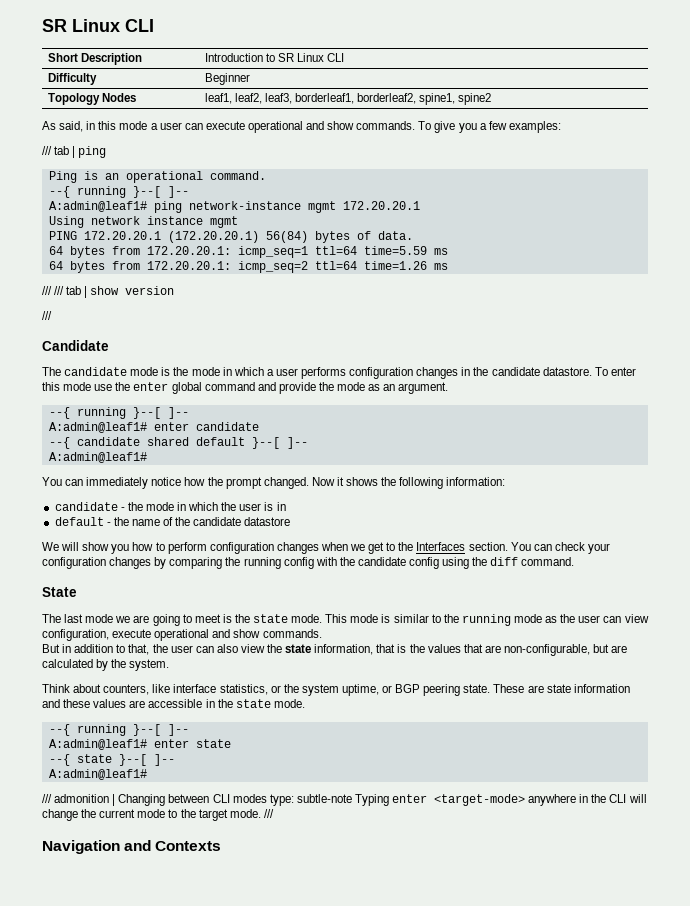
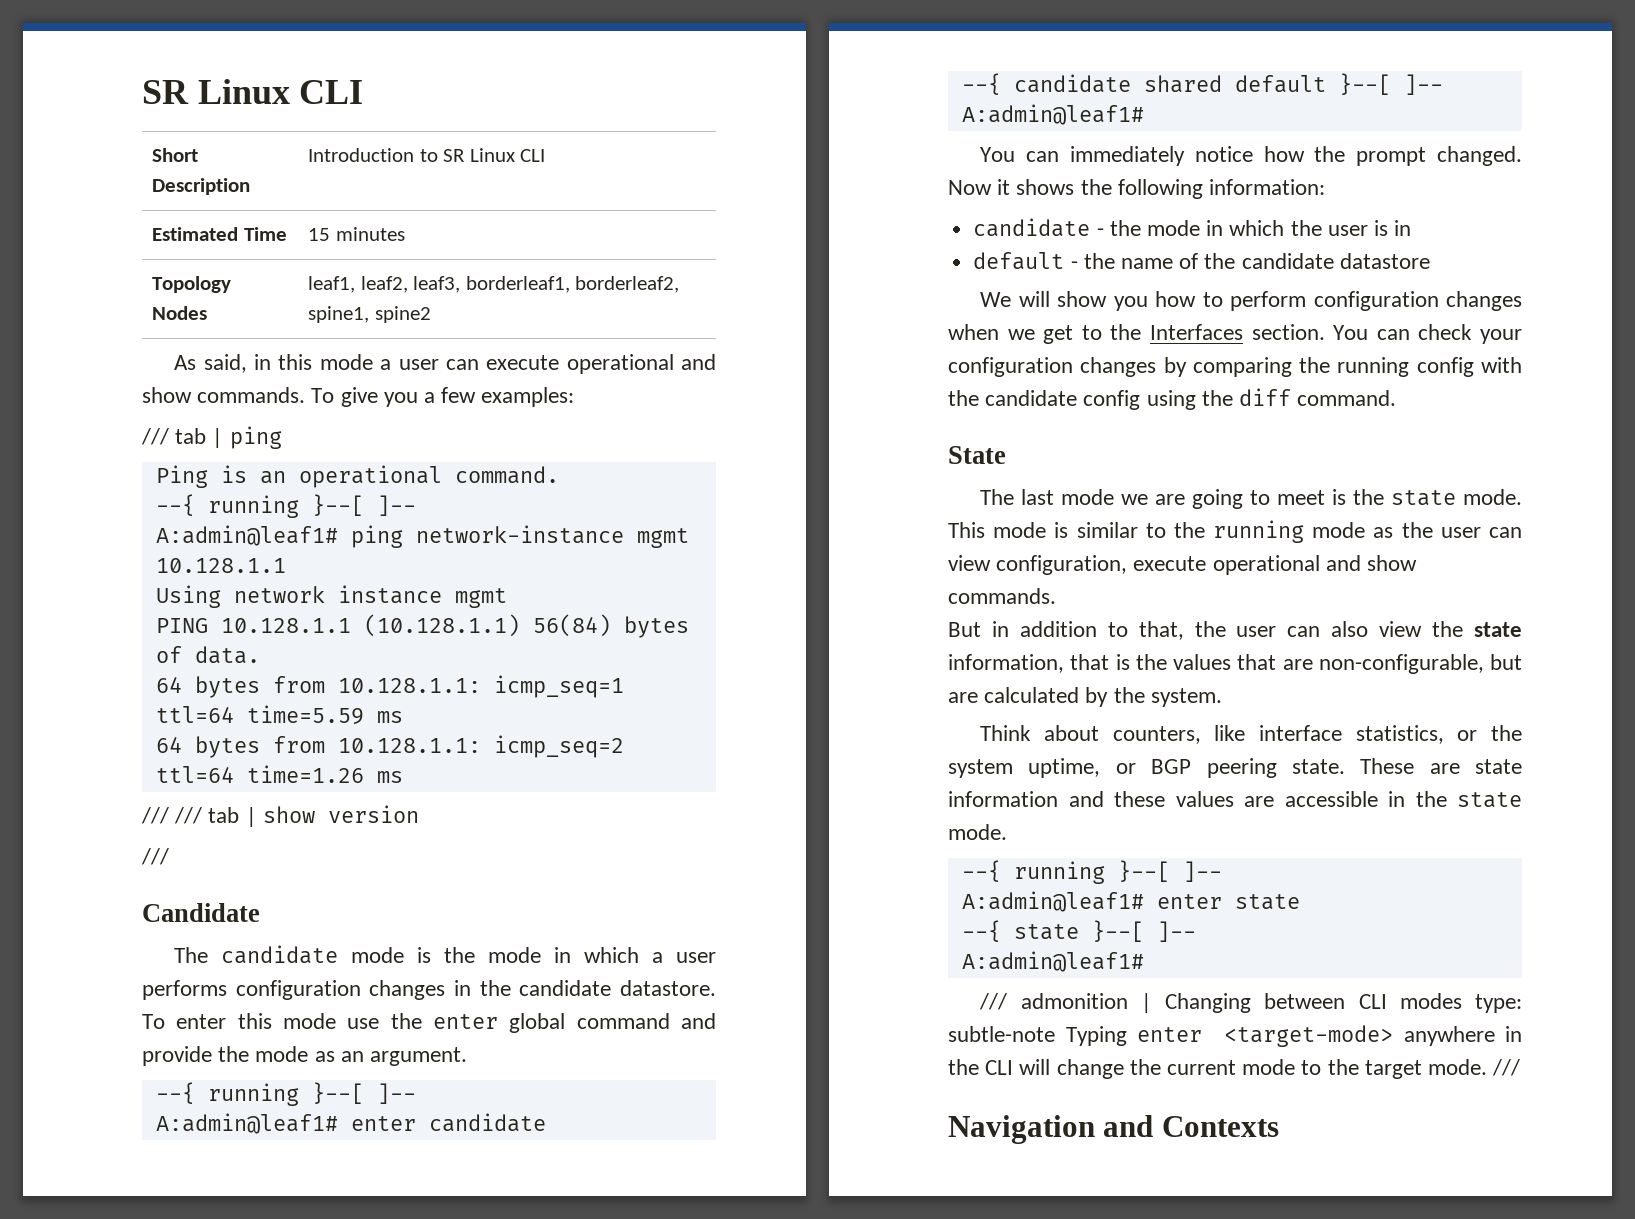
- Difficulty | Beginner
+ Estimated Time | 15 minutes
- A:admin@leaf1# ping network-instance mgmt 172.20.20.1
+ A:admin@leaf1# ping network-instance mgmt 10.128.1.1
- PING 172.20.20.1 (172.20.20.1) 56(84) bytes of data.
+ PING 10.128.1.1 (10.128.1.1) 56(84) bytes of data.
- 64 bytes from 172.20.20.1: icmp_seq=1 ttl=64 time=5.59 ms
+ 64 bytes from 10.128.1.1: icmp_seq=1 ttl=64 time=5.59 ms
- 64 bytes from 172.20.20.1: icmp_seq=2 ttl=64 time=1.26 ms
+ 64 bytes from 10.128.1.1: icmp_seq=2 ttl=64 time=1.26 ms

